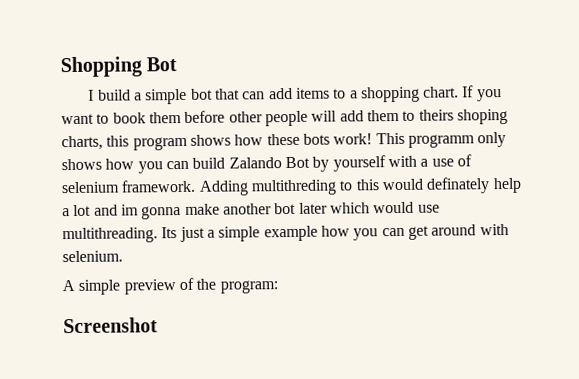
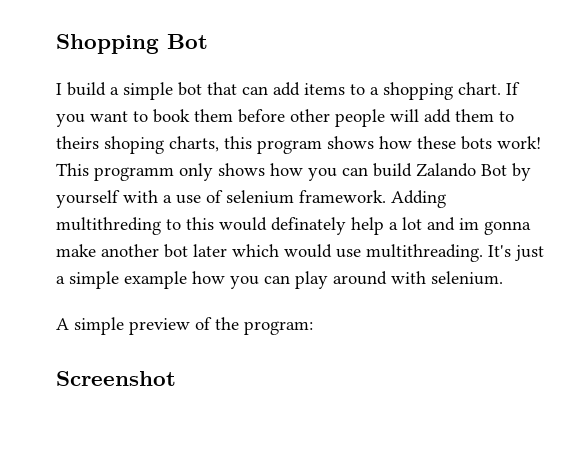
- Its just a simple example how you can get around with selenium.
+ It's just a simple example how you can play around with selenium.

